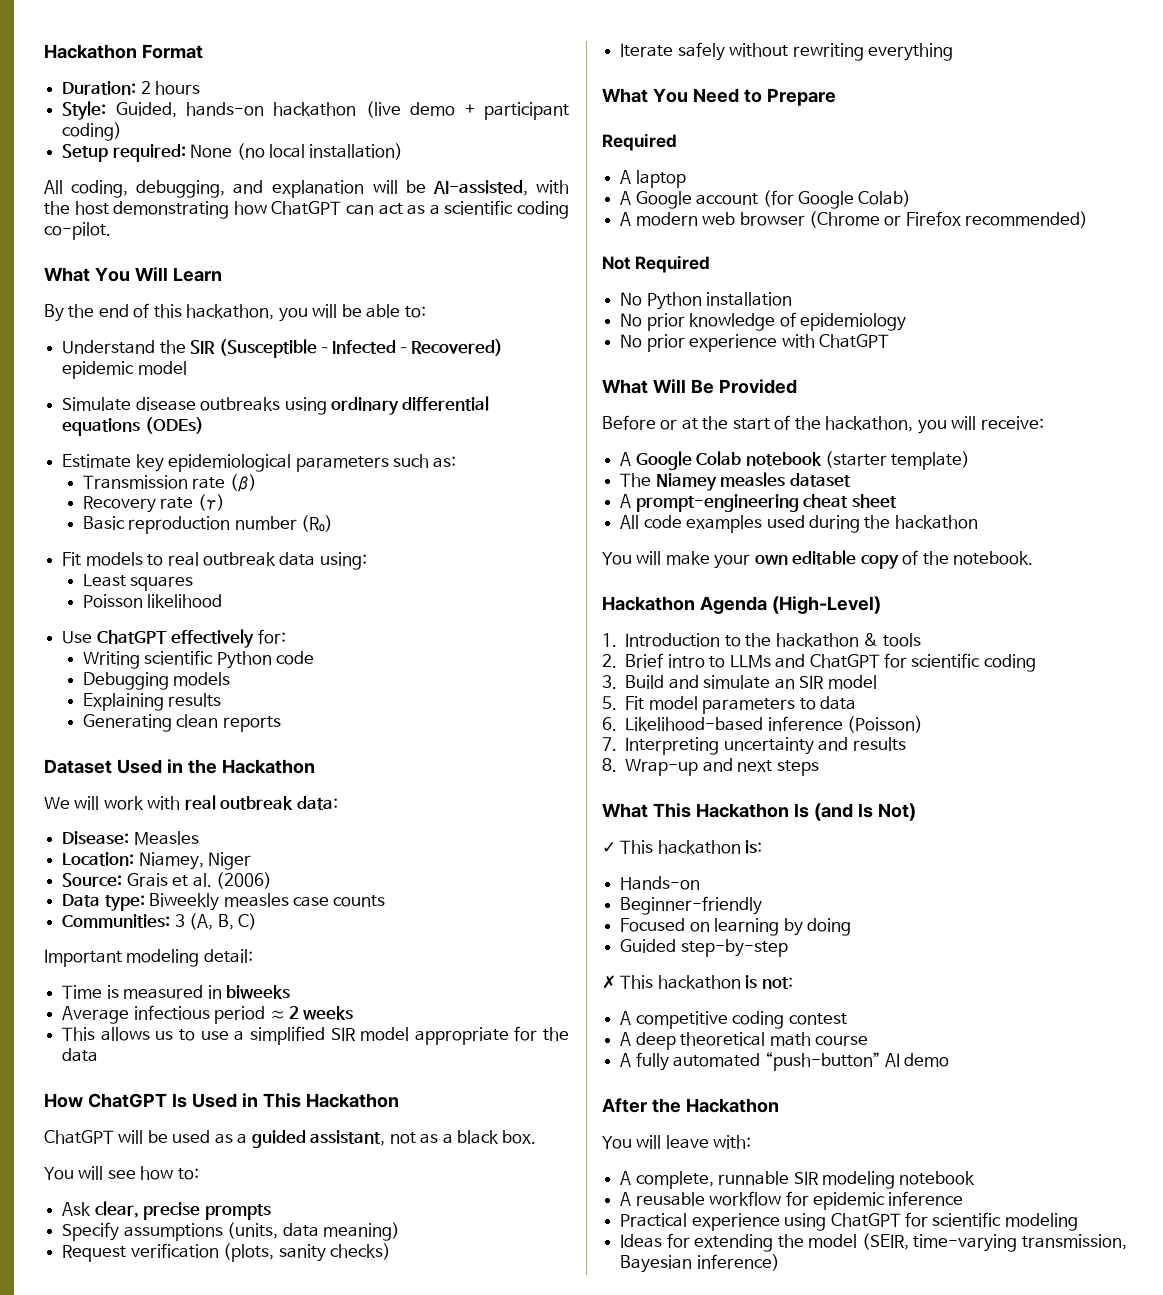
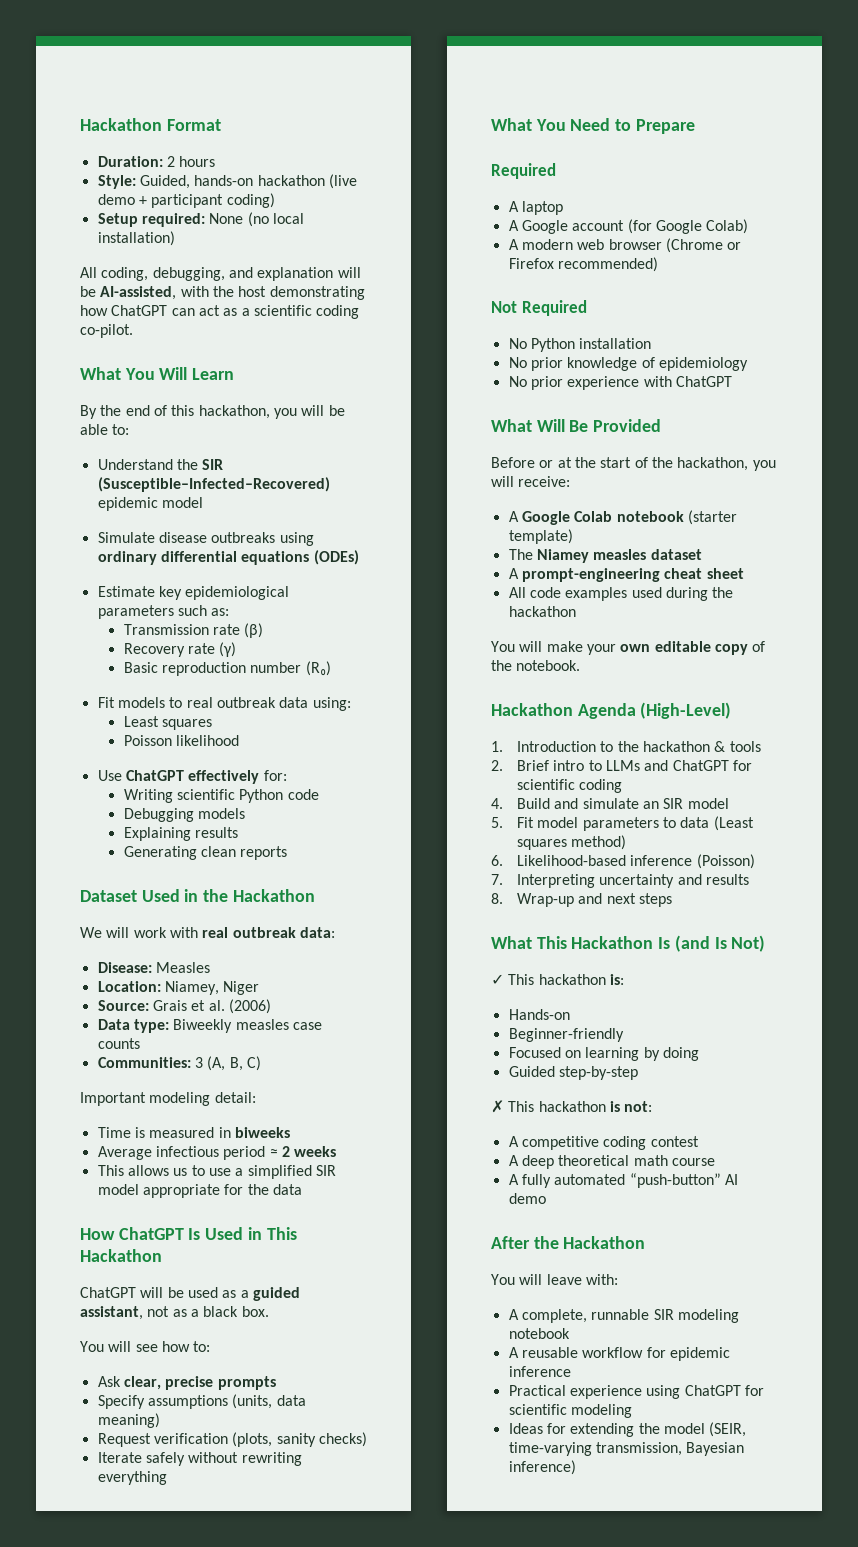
- 3. Build and simulate an SIR model
+ 4. Build and simulate an SIR model
- 5. Fit model parameters to data
+ 5. Fit model parameters to data (Least squares method)

